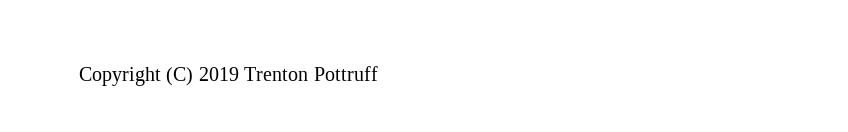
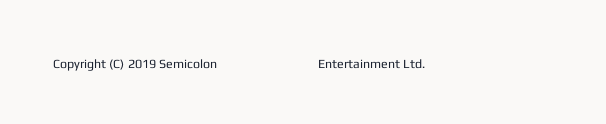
- Copyright (C) 2019 Trenton Pottruff
+ Copyright (C) 2019 Semicolon Entertainment Ltd.

